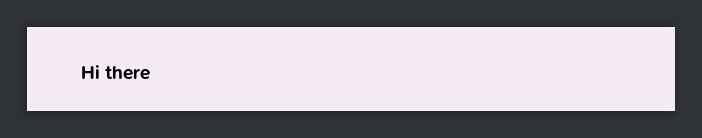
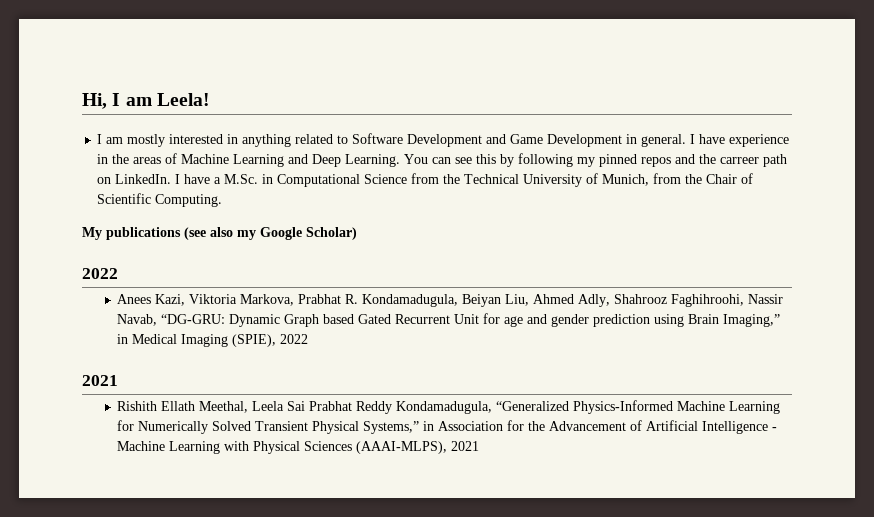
- Hi there
+ Hi, I am Leela!
+ I am mostly interested in anything related to Software Development and Game Development in general. I have experience in the areas of Machine Learning and Deep Learning. You can see this by following my pinned repos and the carreer path on LinkedIn. I have a M.Sc. in Computational Science from the Technical University of Munich, from the Chair of Scientific Computing.
+ My publications (see also my Google Scholar)
+ 2022
+ Anees Kazi, Viktoria Markova, Prabhat R. Kondamadugula, Beiyan Liu, Ahmed Adly, Shahrooz Faghihroohi, Nassir Navab, “DG-GRU: Dynamic Graph based Gated Recurrent Unit for age and gender prediction using Brain Imaging,” in Medical Imaging (SPIE), 2022
+ 2021
+ Rishith Ellath Meethal, Leela Sai Prabhat Reddy Kondamadugula, “Generalized Physics-Informed Machine Learning for Numerically Solved Transient Physical Systems,” in Association for the Advancement of Artificial Intelligence - Machine Learning with Physical Sciences (AAAI-MLPS), 2021

